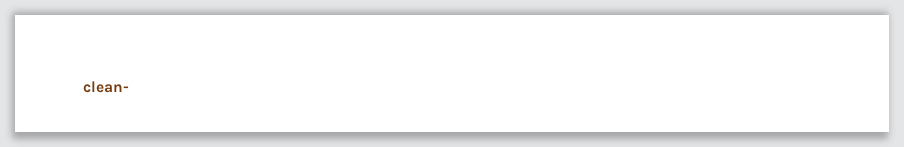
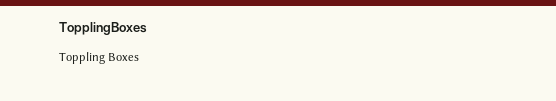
- clean-
+ TopplingBoxes
+ Toppling Boxes

